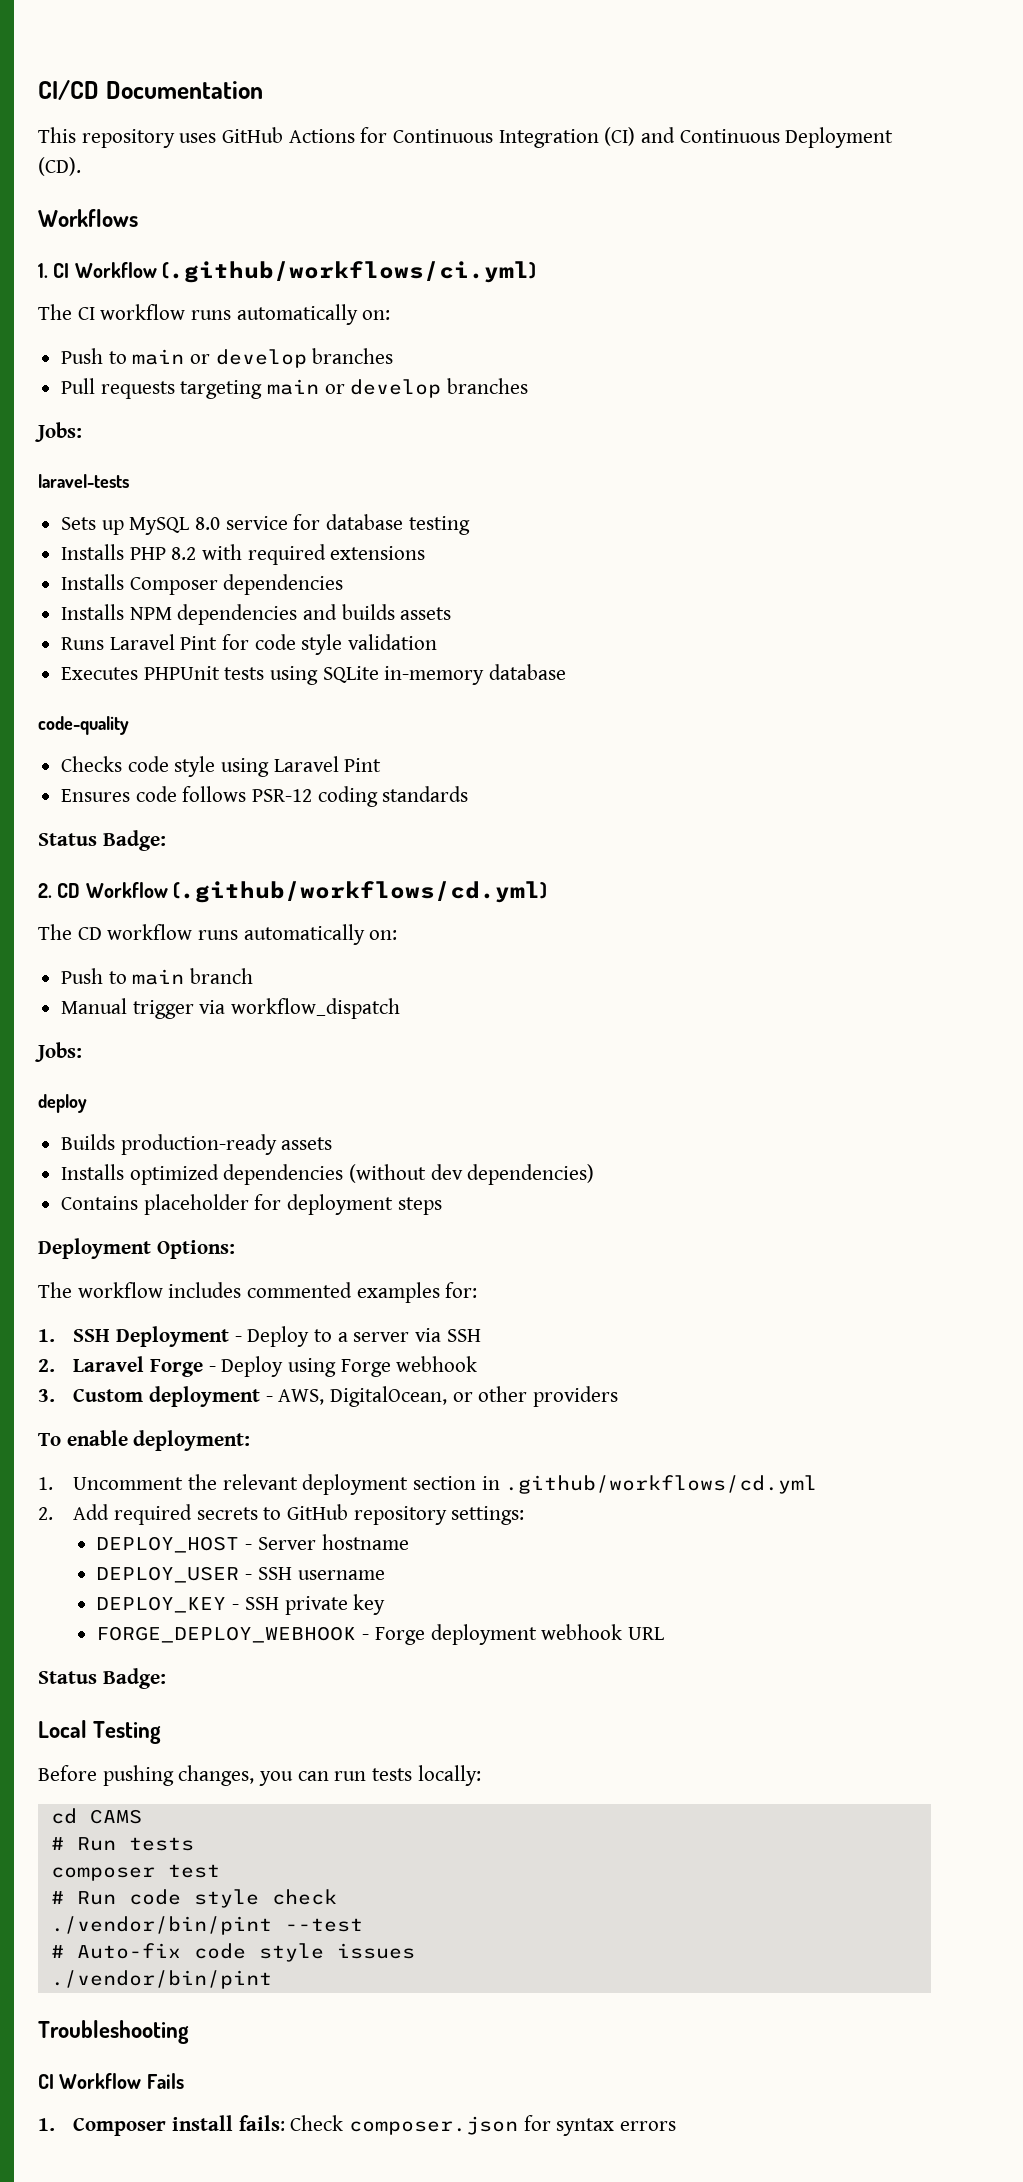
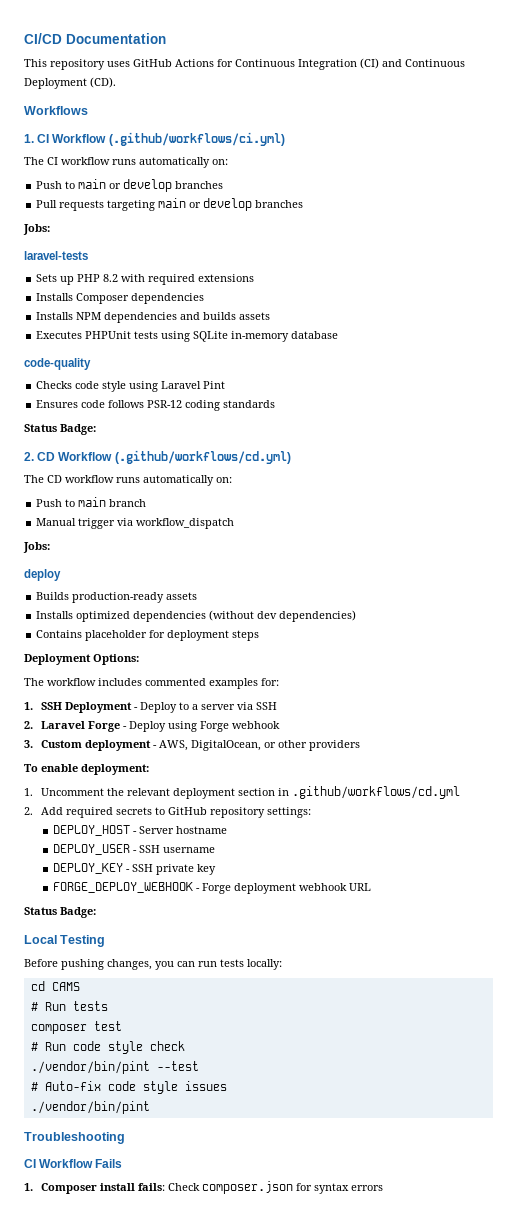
- Sets up MySQL 8.0 service for database testing
- Installs PHP 8.2 with required extensions
+ Sets up PHP 8.2 with required extensions
- Runs Laravel Pint for code style validation

